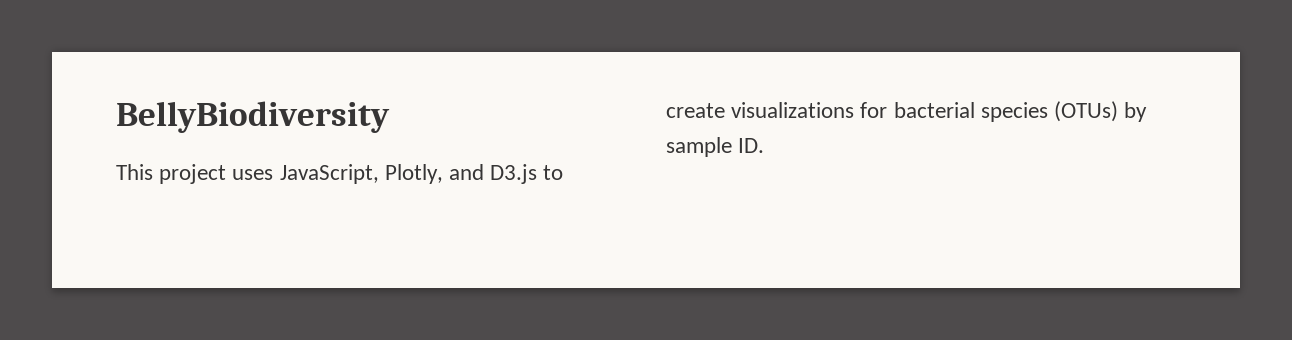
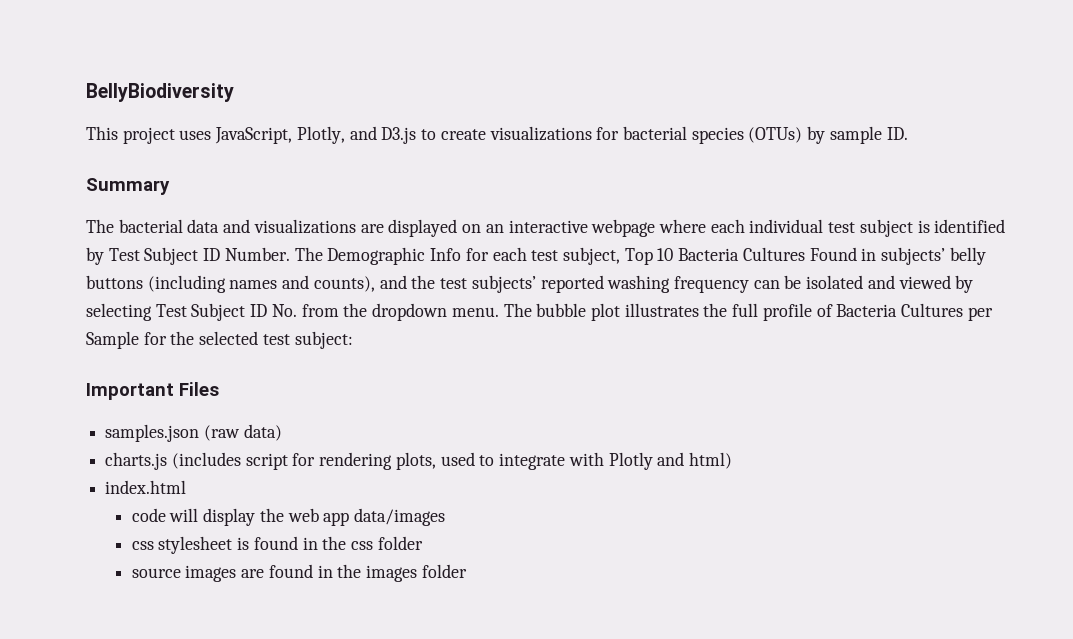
+ Summary
+ The bacterial data and visualizations are displayed on an interactive webpage where each individual test subject is identified by Test Subject ID Number. The Demographic Info for each test subject, Top 10 Bacteria Cultures Found in subjects’ belly buttons (including names and counts), and the test subjects’ reported washing frequency can be isolated and viewed by selecting Test Subject ID No. from the dropdown menu. The bubble plot illustrates the full profile of Bacteria Cultures per Sample for the selected test subject:
+ Important Files
+ samples.json (raw data)
+ charts.js (includes script for rendering plots, used to integrate with Plotly and html)
+ index.html
+ code will display the web app data/images
+ css stylesheet is found in the css folder
+ source images are found in the images folder

